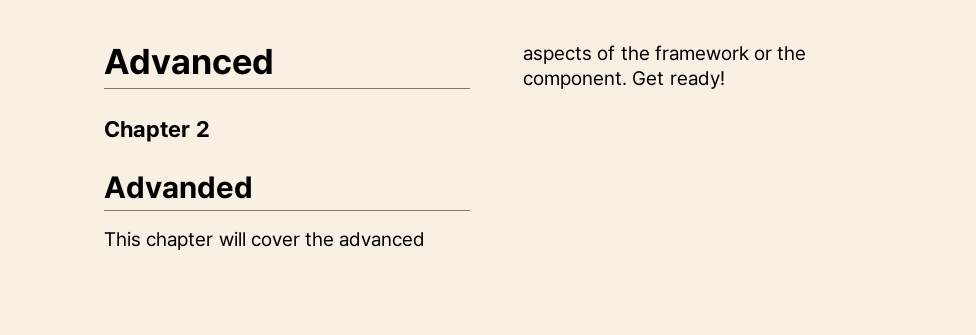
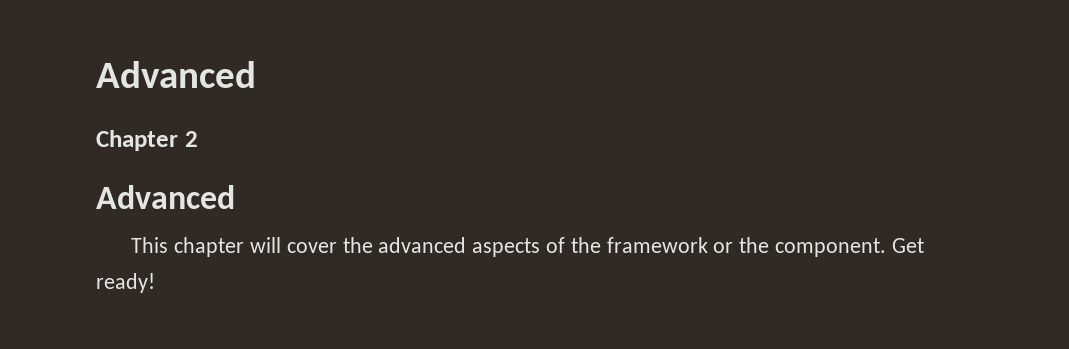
  Chapter 2
- Advanded
+ Advanced

